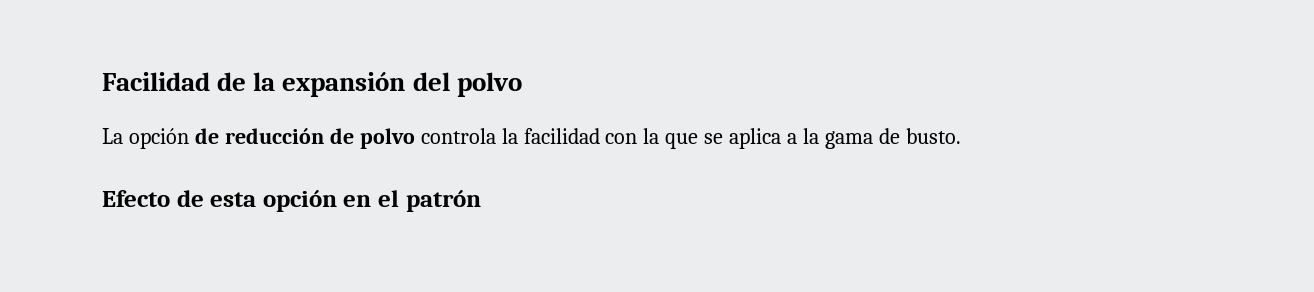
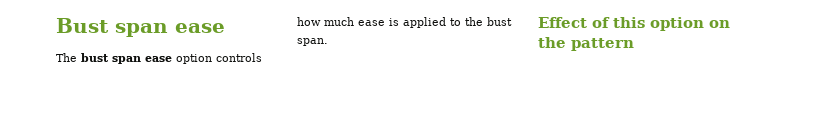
- Facilidad de la expansión del polvo
- La opción de reducción de polvo controla la facilidad con la que se aplica a la gama de busto.
- Efecto de esta opción en el patrón
+ Bust span ease
+ The bust span ease option controls how much ease is applied to the bust span.
+ Effect of this option on the pattern

